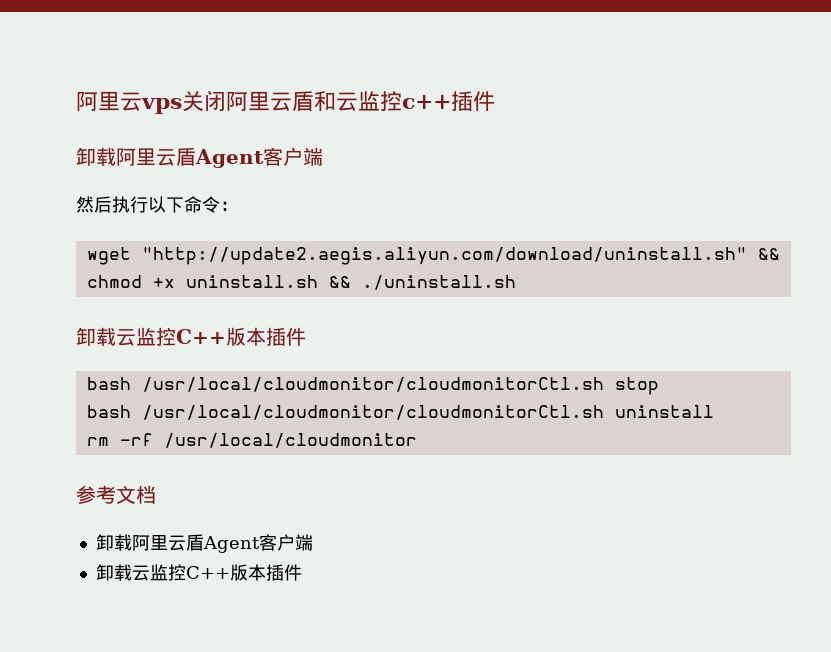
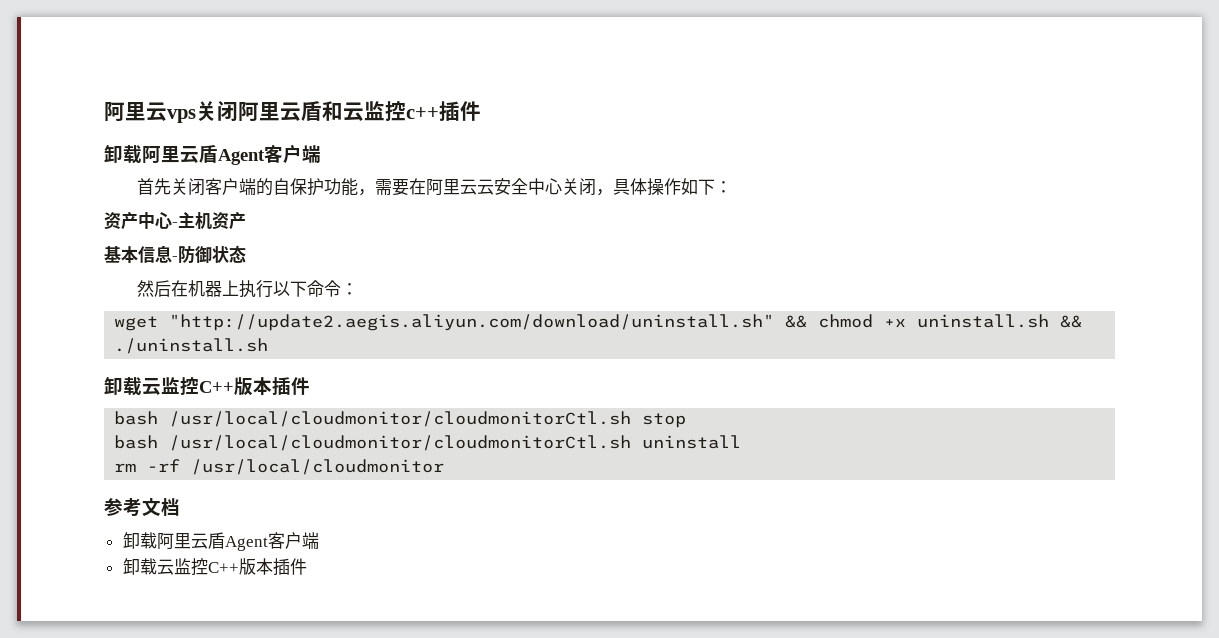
+ 首先关闭客户端的自保护功能，需要在阿里云云安全中心关闭，具体操作如下：
+ 资产中心-主机资产
+ 基本信息-防御状态
- 然后执行以下命令：
+ 然后在机器上执行以下命令：

